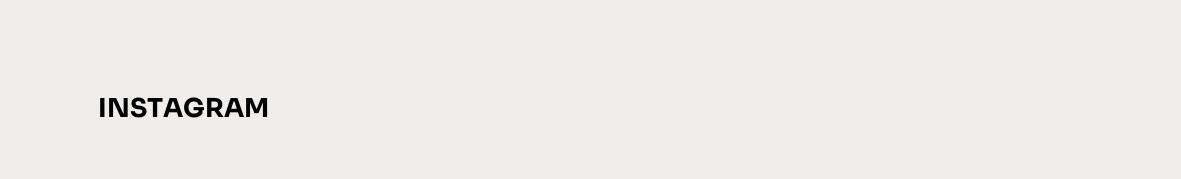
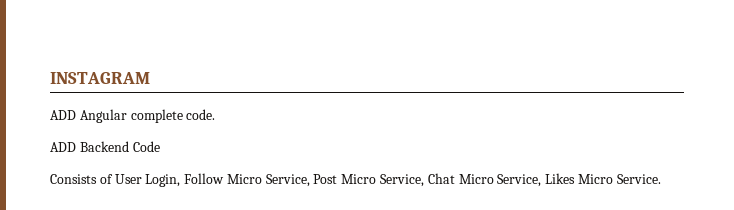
+ ADD Angular complete code.
+ ADD Backend Code
+ Consists of User Login, Follow Micro Service, Post Micro Service, Chat Micro Service, Likes Micro Service.

